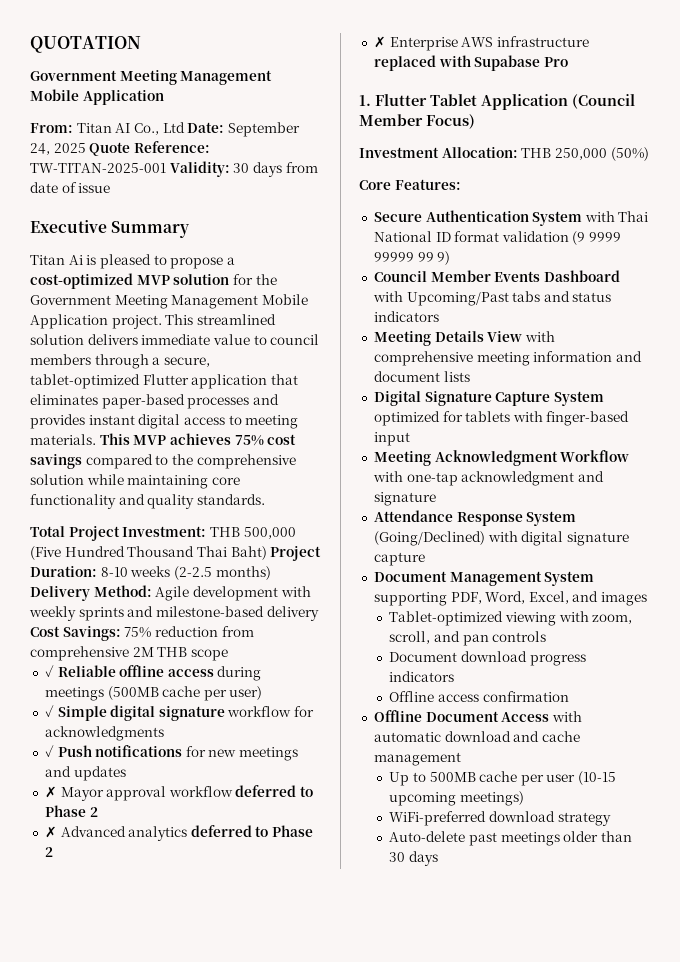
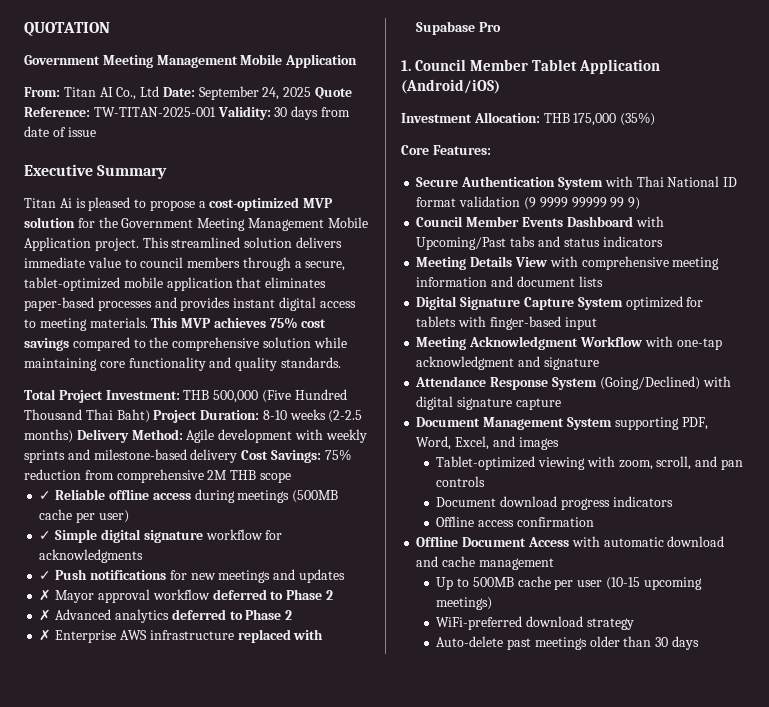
- This streamlined solution delivers immediate value to council members through a secure, tablet-optimized Flutter application that eliminates paper-based processes and provides instant digital access to meeting materials.
+ This streamlined solution delivers immediate value to council members through a secure, tablet-optimized mobile application that eliminates paper-based processes and provides instant digital access to meeting materials.
- 1. Flutter Tablet Application (Council Member Focus)
+ 1. Council Member Tablet Application (Android/iOS)
- Investment Allocation: THB 250,000 (50%)
+ Investment Allocation: THB 175,000 (35%)

